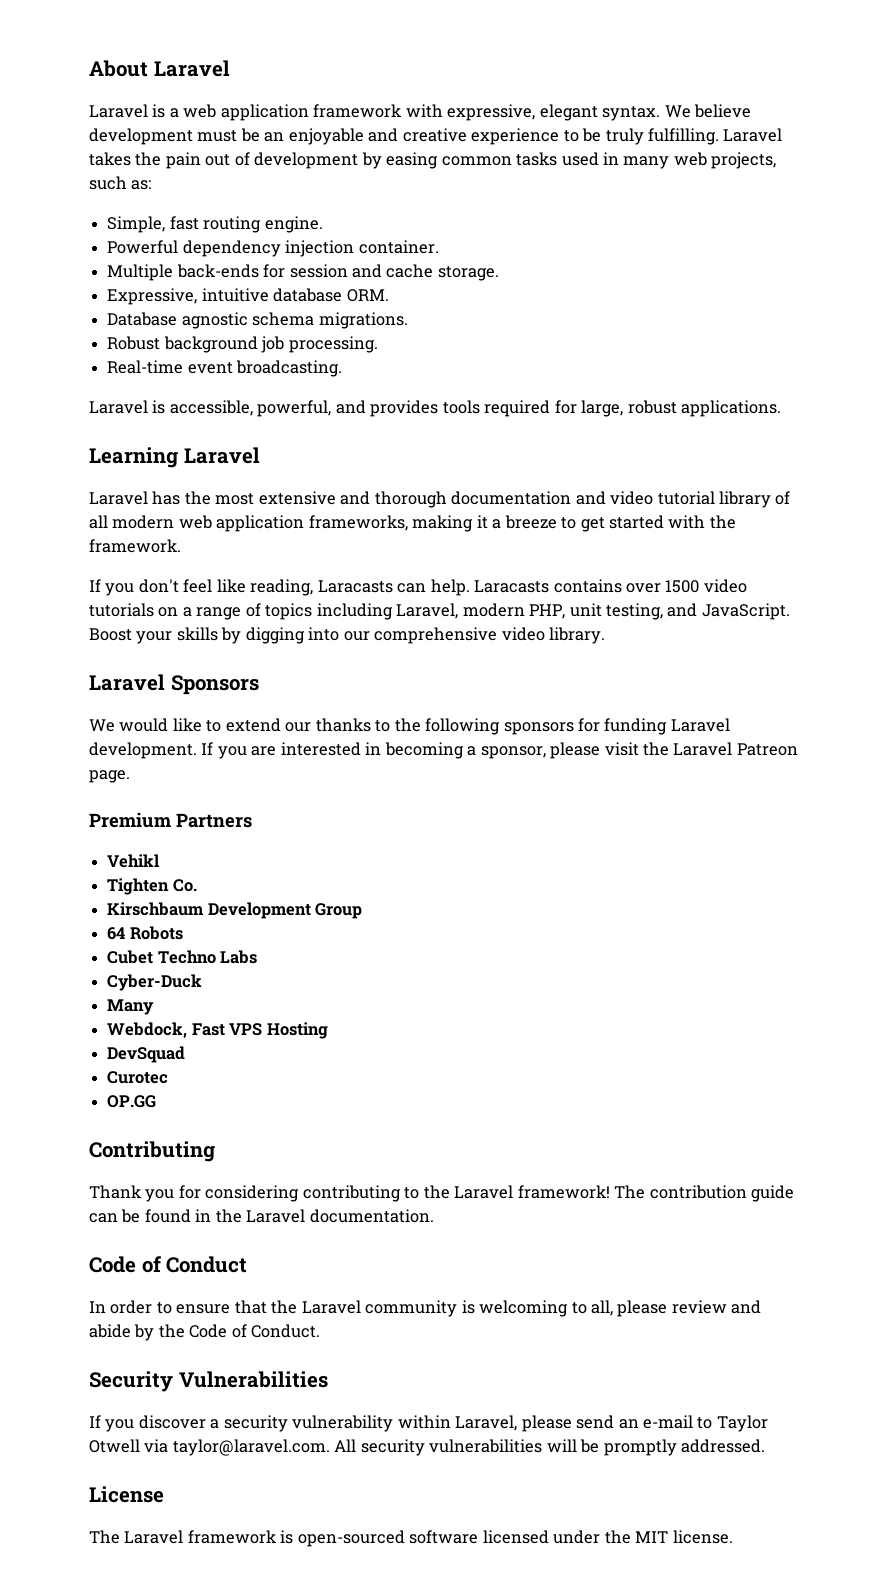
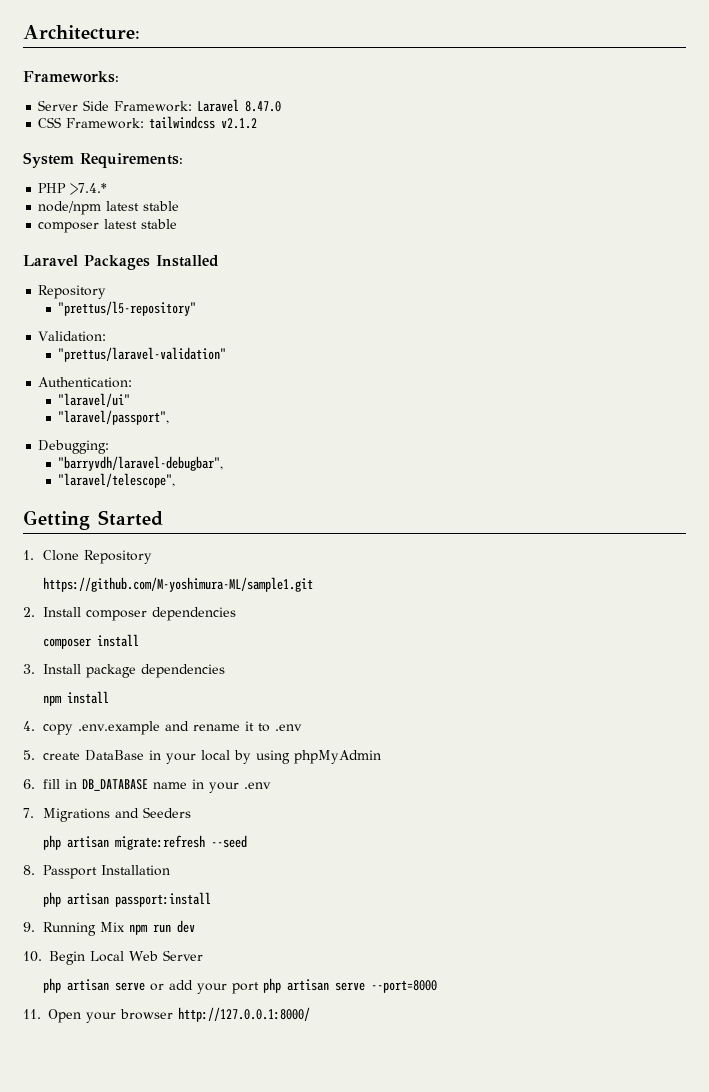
- About Laravel
- Laravel is a web application framework with expressive, elegant syntax. We believe development must be an enjoyable and creative experience to be truly fulfilling. Laravel takes the pain out of development by easing common tasks used in many web projects, such as:
- Simple, fast routing engine.
- Powerful dependency injection container.
- Multiple back-ends for session and cache storage.
- Expressive, intuitive database ORM.
- Database agnostic schema migrations.
- Robust background job processing.
- Real-time event broadcasting.
- Laravel is accessible, powerful, and provides tools required for large, robust applications.
- Learning Laravel
- Laravel has the most extensive and thorough documentation and video tutorial library of all modern web application frameworks, making it a breeze to get started with the framework.
- If you don't feel like reading, Laracasts can help. Laracasts contains over 1500 video tutorials on a range of topics including Laravel, modern PHP, unit testing, and JavaScript. Boost your skills by digging into our comprehensive video library.
- Laravel Sponsors
- We would like to extend our thanks to the following sponsors for funding Laravel development. If you are interested in becoming a sponsor, please visit the Laravel Patreon page.
- Premium Partners
- Vehikl
- Tighten Co.
- Kirschbaum Development Group
- 64 Robots
- Cubet Techno Labs
- Cyber-Duck
- Many
- Webdock, Fast VPS Hosting
- DevSquad
- Curotec
- OP.GG
- Contributing
- Thank you for considering contributing to the Laravel framework! The contribution guide can be found in the Laravel documentation.
- Code of Conduct
- In order to ensure that the Laravel community is welcoming to all, please review and abide by the Code of Conduct.
- Security Vulnerabilities
- If you discover a security vulnerability within Laravel, please send an e-mail to Taylor Otwell via taylor@laravel.com. All security vulnerabilities will be promptly addressed.
- License
- The Laravel framework is open-sourced software licensed under the MIT license.
+ Architecture:
+ Frameworks:
+ Server Side Framework: Laravel 8.47.0
+ CSS Framework: tailwindcss v2.1.2
+ System Requirements:
+ PHP >7.4.*
+ node/npm latest stable
+ composer latest stable
+ Laravel Packages Installed
+ Repository
+ "prettus/l5-repository"
+ Validation:
+ "prettus/laravel-validation"
+ Authentication:
+ "laravel/ui"
+ "laravel/passport",
+ Debugging:
+ "barryvdh/laravel-debugbar",
+ "laravel/telescope",
+ Getting Started
+ 1. Clone Repository
+ https://github.com/M-yoshimura-ML/sample1.git
+ 2. Install composer dependencies
+ composer install
+ 3. Install package dependencies
+ npm install
+ 4. copy .env.example and rename it to .env
+ 5. create DataBase in your local by using phpMyAdmin
+ 6. fill in DB_DATABASE name in your .env
+ 7. Migrations and Seeders
+ php artisan migrate:refresh --seed
+ 8. Passport Installation
+ php artisan passport:install
+ 9. Running Mix npm run dev
+ 10. Begin Local Web Server
+ php artisan serve or add your port php artisan serve --port=8000
+ 11. Open your browser http://127.0.0.1:8000/

